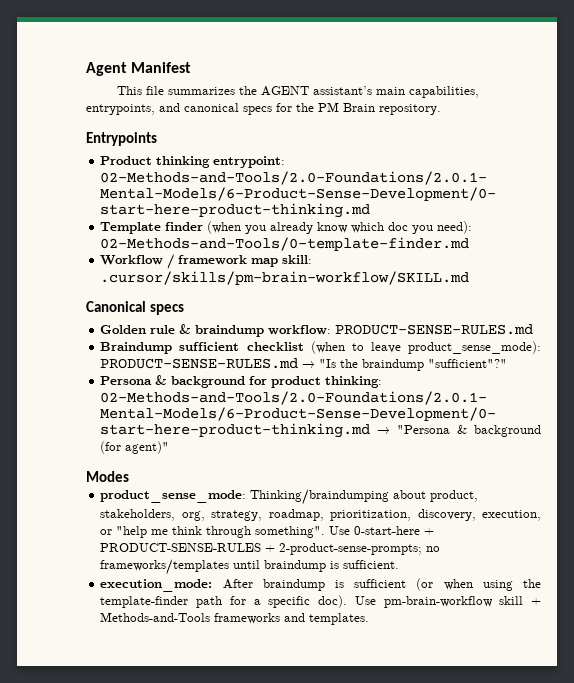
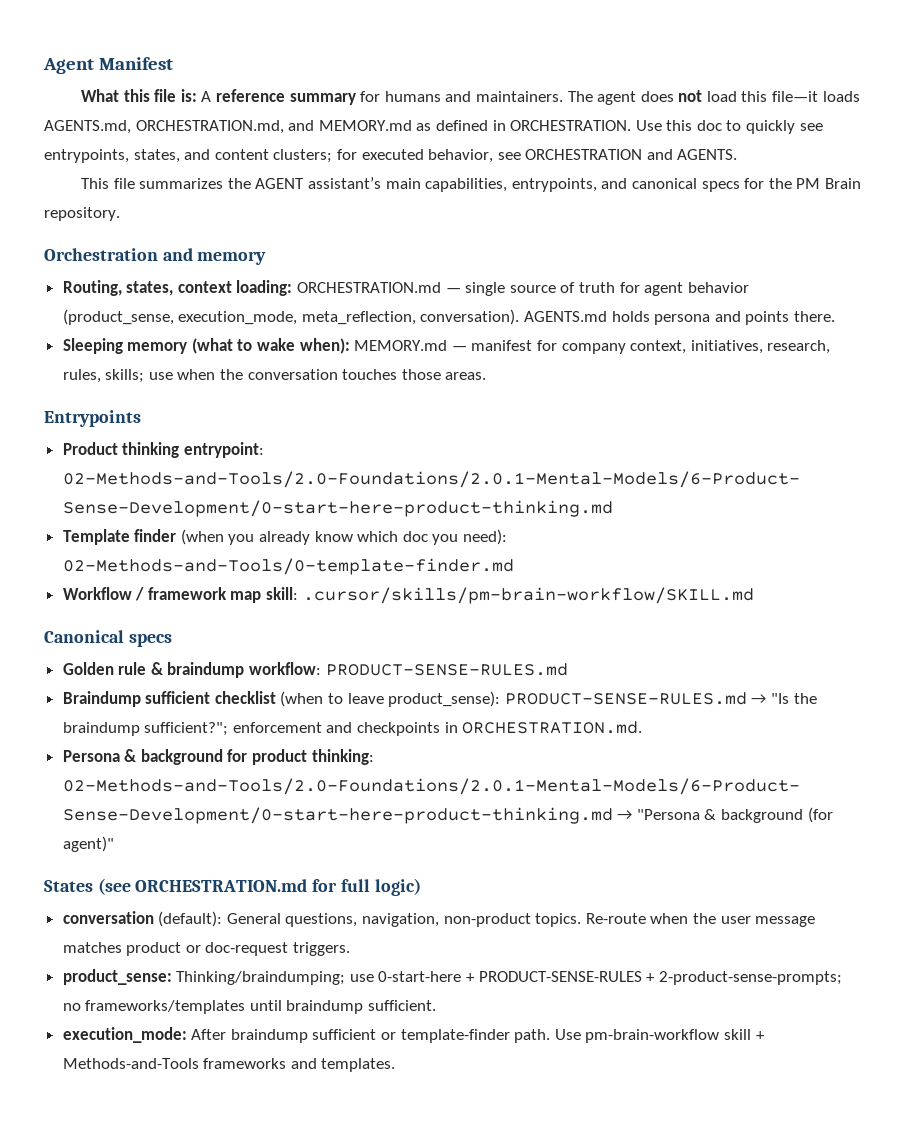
+ What this file is: A reference summary for humans and maintainers. The agent does not load this file—it loads AGENTS.md, ORCHESTRATION.md, and MEMORY.md as defined in ORCHESTRATION. Use this doc to quickly see entrypoints, states, and content clusters; for executed behavior, see ORCHESTRATION and AGENTS.
+ Orchestration and memory
+ Routing, states, context loading: ORCHESTRATION.md — single source of truth for agent behavior (product_sense, execution_mode, meta_reflection, conversation). AGENTS.md holds persona and points there.
+ Sleeping memory (what to wake when): MEMORY.md — manifest for company context, initiatives, research, rules, skills; use when the conversation touches those areas.
- Braindump sufficient checklist (when to leave product_sense_mode): PRODUCT-SENSE-RULES.md → "Is the braindump "sufficient"?"
+ Braindump sufficient checklist (when to leave product_sense): PRODUCT-SENSE-RULES.md → "Is the braindump sufficient?"; enforcement and checkpoints in ORCHESTRATION.md.
- Modes
- product_sense_mode: Thinking/braindumping about product, stakeholders, org, strategy, roadmap, prioritization, discovery, execution, or "help me think through something". Use 0-start-here + PRODUCT-SENSE-RULES + 2-product-sense-prompts; no frameworks/templates until braindump is sufficient.
+ States (see ORCHESTRATION.md for full logic)
+ conversation (default): General questions, navigation, non-product topics. Re-route when the user message matches product or doc-request triggers.
+ product_sense: Thinking/braindumping; use 0-start-here + PRODUCT-SENSE-RULES + 2-product-sense-prompts; no frameworks/templates until braindump sufficient.
- execution_mode: After braindump is sufficient (or when using the template-finder path for a specific doc).
+ execution_mode: After braindump sufficient or template-finder path.

